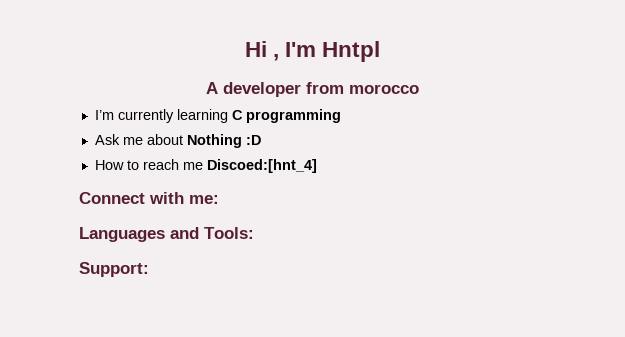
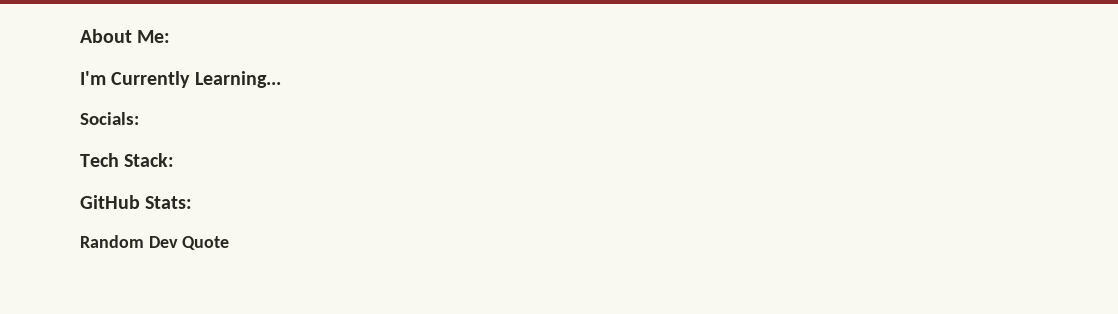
- Hi , I'm Hntpl
- A developer from morocco
- I’m currently learning C programming
- Ask me about Nothing :D
- How to reach me Discoed:[hnt_4]
- Connect with me:
- Languages and Tools:
- Support:
+ About Me:
+ I'm Currently Learning...
+ Socials:
+ Tech Stack:
+ GitHub Stats:
+ Random Dev Quote

